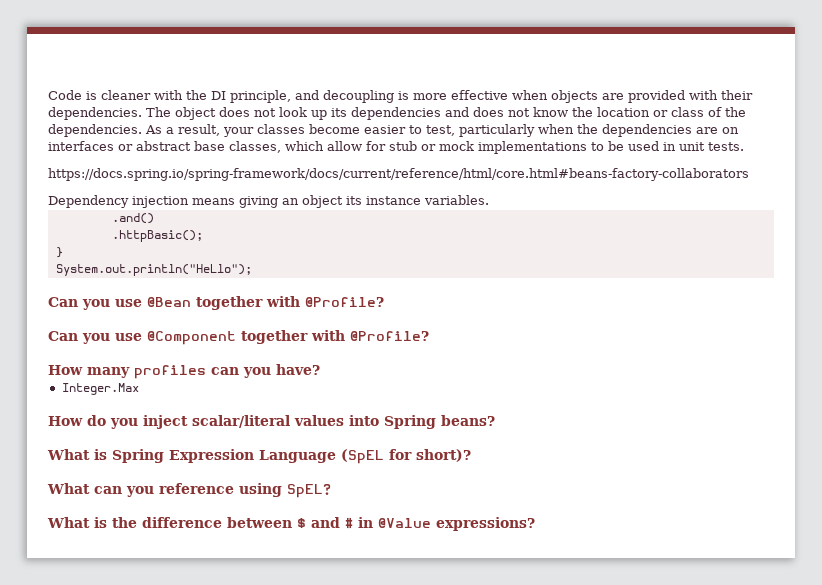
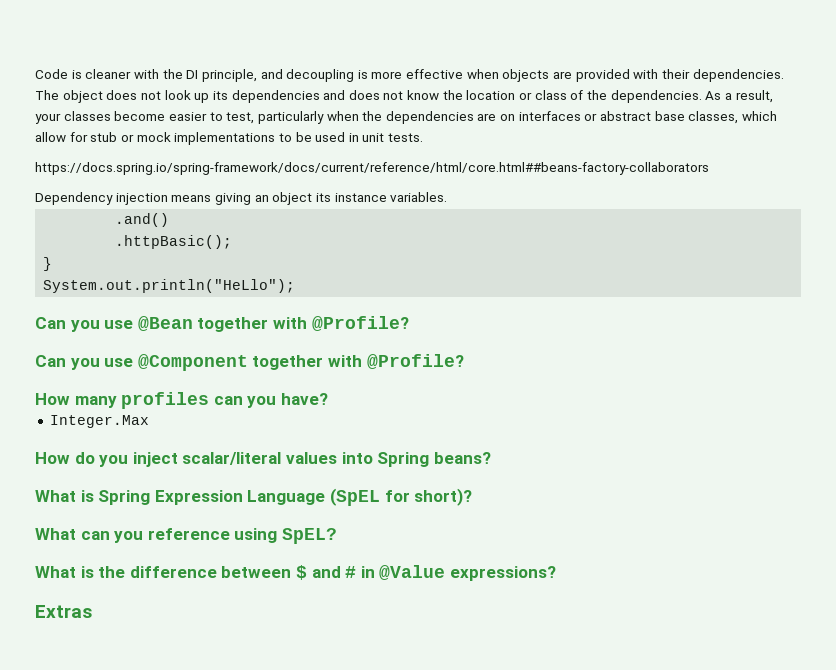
- https://docs.spring.io/spring-framework/docs/current/reference/html/core.html#beans-factory-collaborators
+ https://docs.spring.io/spring-framework/docs/current/reference/html/core.html##beans-factory-collaborators
+ Extras

